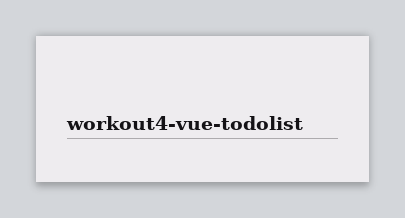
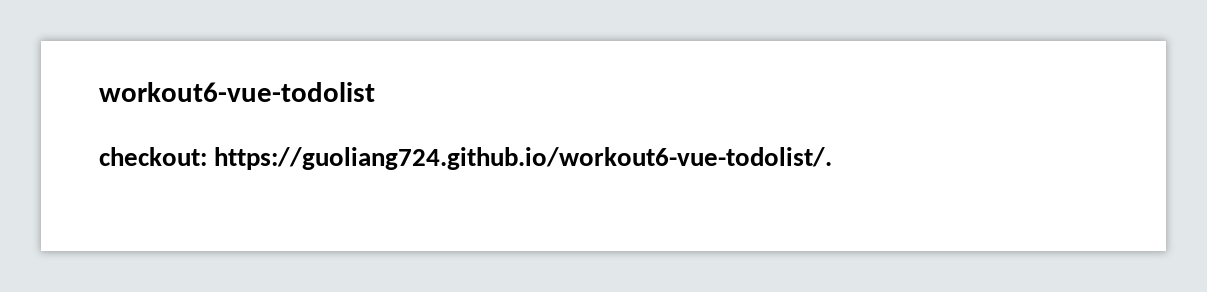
- workout4-vue-todolist
+ workout6-vue-todolist
+ checkout: https://guoliang724.github.io/workout6-vue-todolist/.

